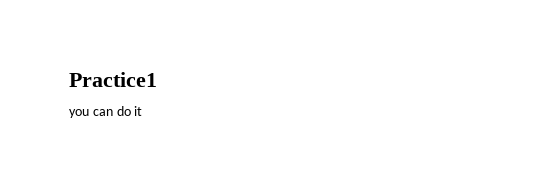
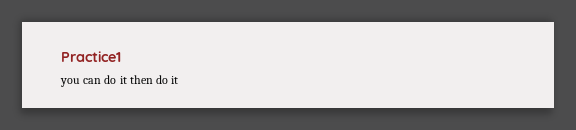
- you can do it
+ you can do it then do it

